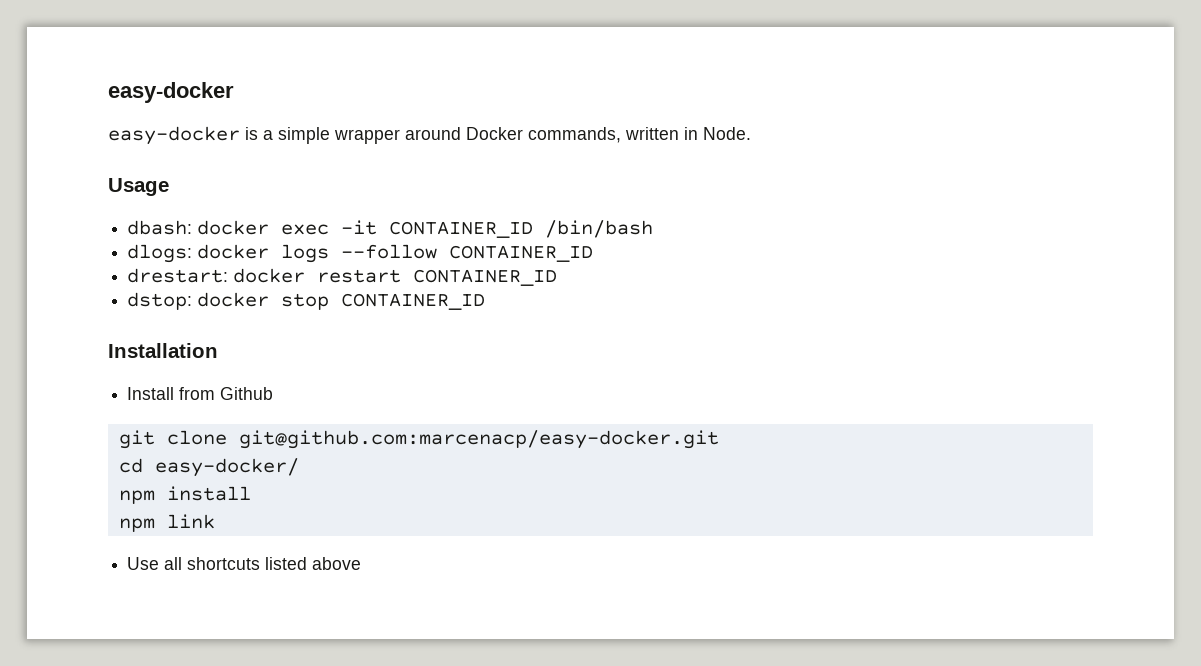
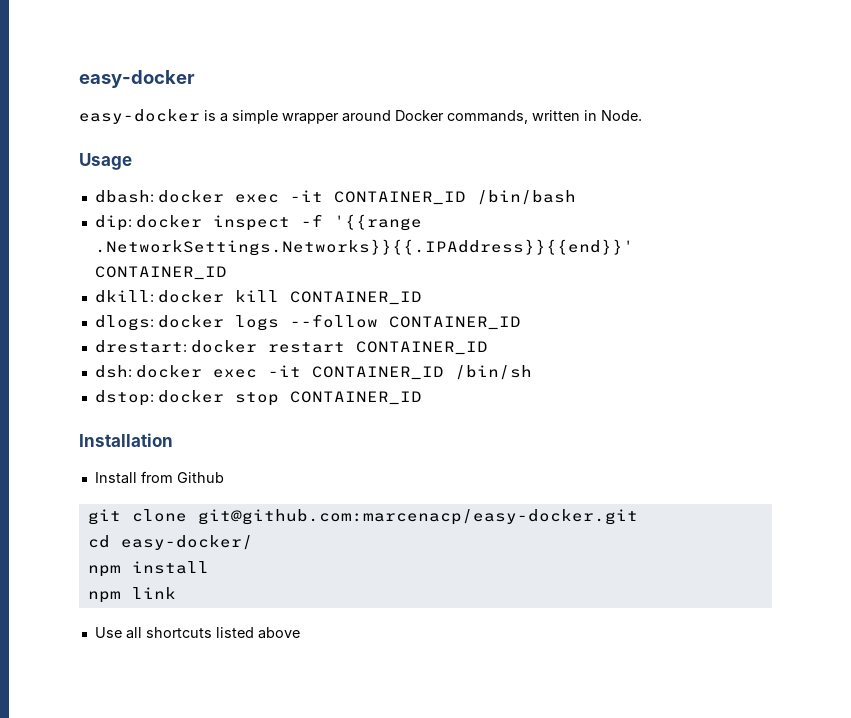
+ dip: docker inspect -f '{{range .NetworkSettings.Networks}}{{.IPAddress}}{{end}}' CONTAINER_ID
+ dkill: docker kill CONTAINER_ID
+ dsh: docker exec -it CONTAINER_ID /bin/sh

